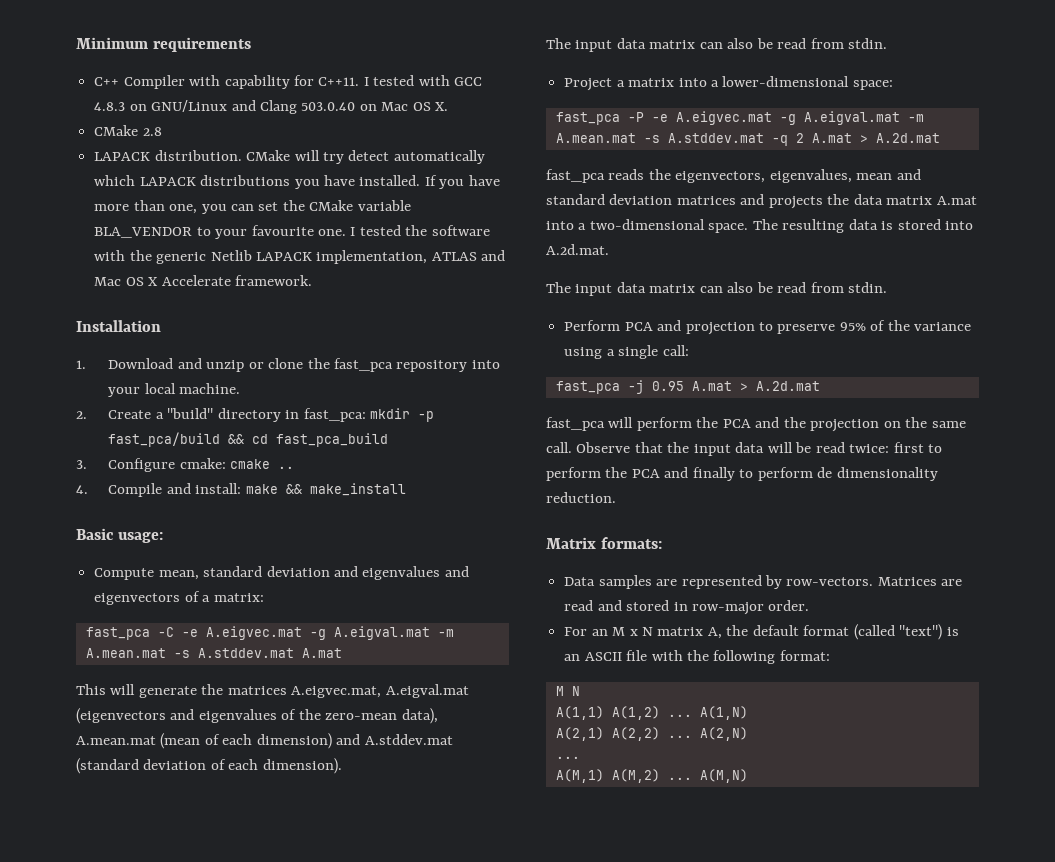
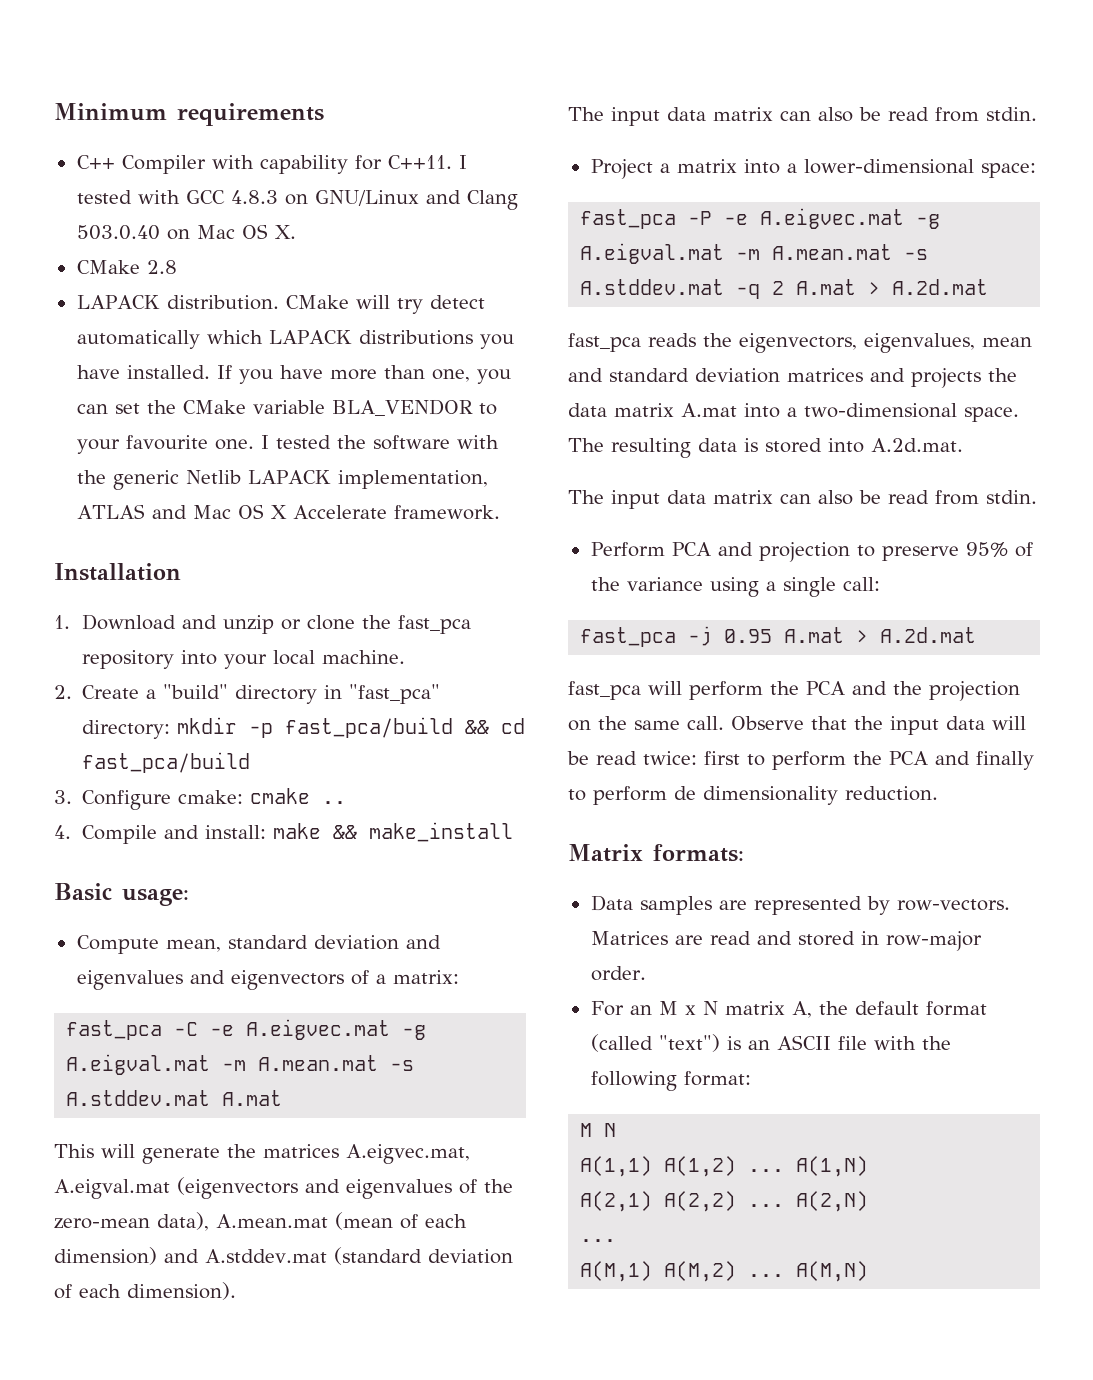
- 2. Create a "build" directory in fast_pca: mkdir -p fast_pca/build && cd fast_pca_build
+ 2. Create a "build" directory in "fast_pca" directory: mkdir -p fast_pca/build && cd fast_pca/build

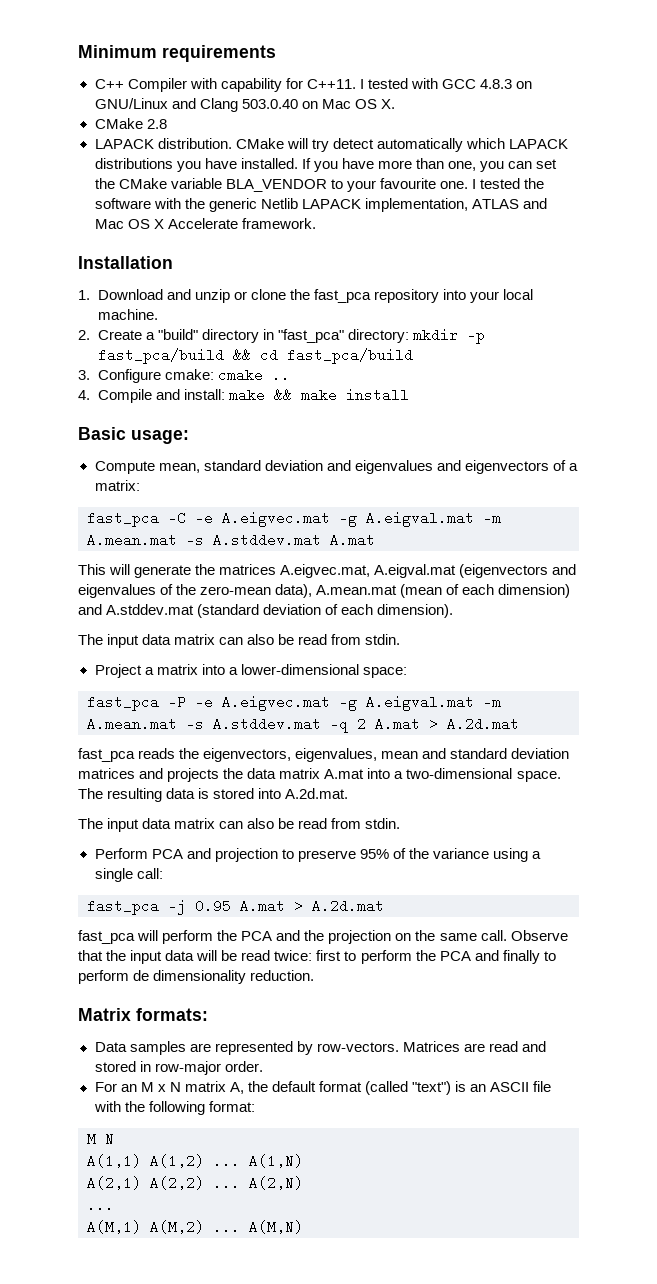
- 4. Compile and install: make && make_install
+ 4. Compile and install: make && make install

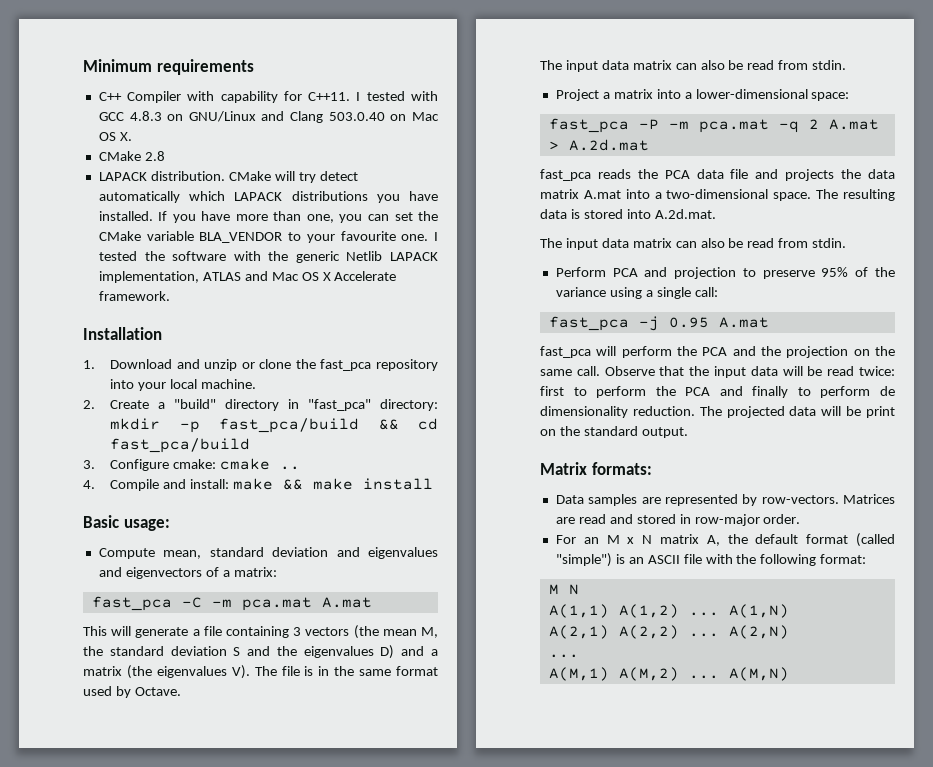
- fast_pca -C -e A.eigvec.mat -g A.eigval.mat -m A.mean.mat -s A.stddev.mat A.mat
- This will generate the matrices A.eigvec.mat, A.eigval.mat (eigenvectors and eigenvalues of the zero-mean data), A.mean.mat (mean of each dimension) and A.stddev.mat (standard deviation of each dimension).
+ fast_pca -C -m pca.mat A.mat
+ This will generate a file containing 3 vectors (the mean M, the standard deviation S and the eigenvalues D) and a matrix (the eigenvalues V). The file is in the same format used by Octave.
- fast_pca -P -e A.eigvec.mat -g A.eigval.mat -m A.mean.mat -s A.stddev.mat -q 2 A.mat > A.2d.mat
+ fast_pca -P -m pca.mat -q 2 A.mat > A.2d.mat
- fast_pca reads the eigenvectors, eigenvalues, mean and standard deviation matrices and projects the data matrix A.mat into a two-dimensional space.
+ fast_pca reads the PCA data file and projects the data matrix A.mat into a two-dimensional space.
- fast_pca -j 0.95 A.mat > A.2d.mat
+ fast_pca -j 0.95 A.mat
+ The projected data will be print on the standard output.
- For an M x N matrix A, the default format (called "text") is an ASCII file with the following format:
+ For an M x N matrix A, the default format (called "simple") is an ASCII file with the following format:

